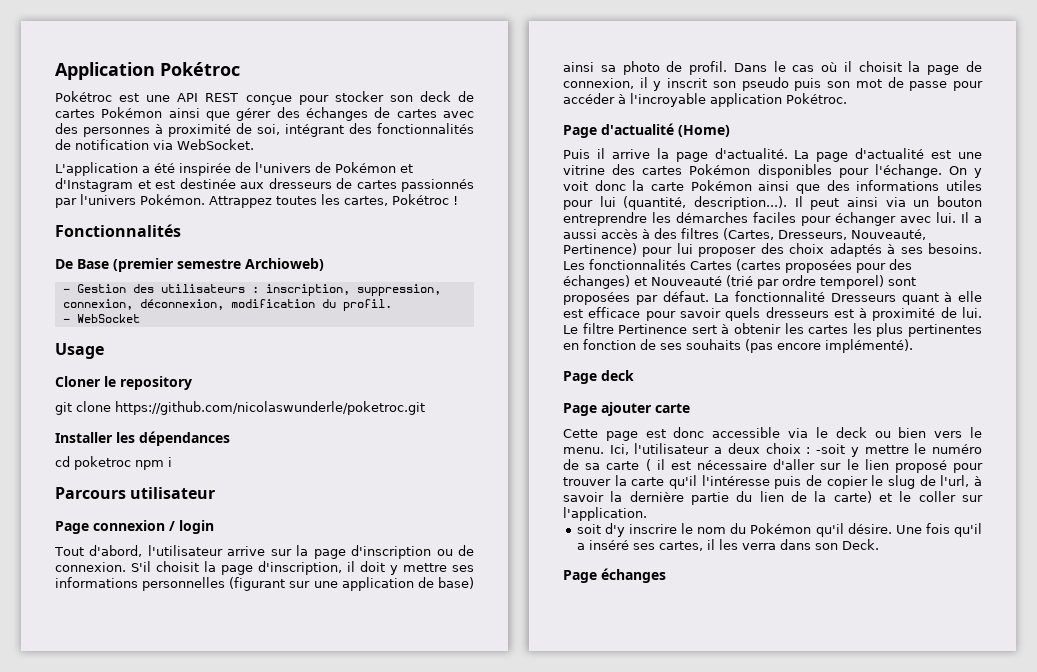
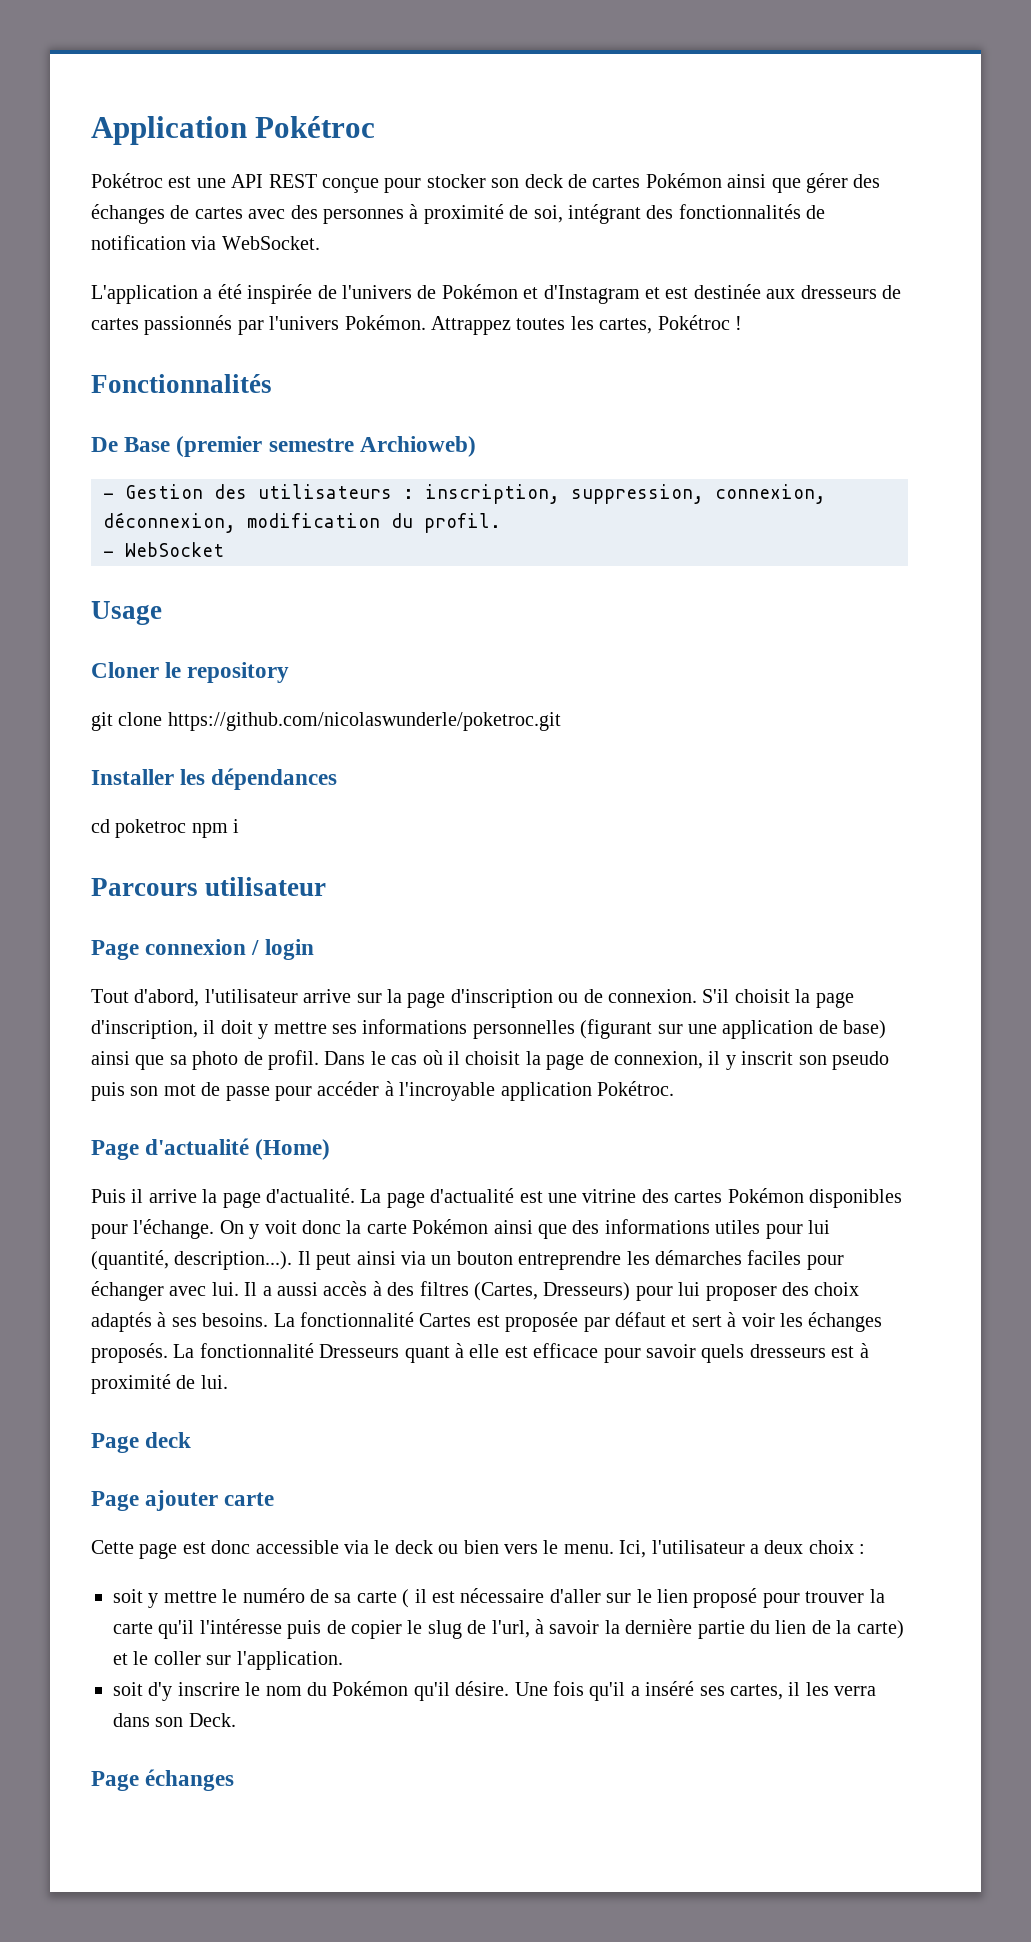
- S'il choisit la page d'inscription, il doit y mettre ses informations personnelles (figurant sur une application de base) ainsi sa photo de profil.
+ S'il choisit la page d'inscription, il doit y mettre ses informations personnelles (figurant sur une application de base) ainsi que sa photo de profil.
- Il a aussi accès à des filtres (Cartes, Dresseurs, Nouveauté, Pertinence) pour lui proposer des choix adaptés à ses besoins.
+ Il a aussi accès à des filtres (Cartes, Dresseurs) pour lui proposer des choix adaptés à ses besoins.
- Les fonctionnalités Cartes (cartes proposées pour des échanges) et Nouveauté (trié par ordre temporel) sont proposées par défaut.
+ La fonctionnalité Cartes est proposée par défaut et sert à voir les échanges proposés.
- Le filtre Pertinence sert à obtenir les cartes les plus pertinentes en fonction de ses souhaits (pas encore implémenté).
- Ici, l'utilisateur a deux choix : -soit y mettre le numéro de sa carte ( il est nécessaire d'aller sur le lien proposé pour trouver la carte qu'il l'intéresse puis de copier le slug de l'url, à savoir la dernière partie du lien de la carte) et le coller sur l'application.
+ Ici, l'utilisateur a deux choix :
+ soit y mettre le numéro de sa carte ( il est nécessaire d'aller sur le lien proposé pour trouver la carte qu'il l'intéresse puis de copier le slug de l'url, à savoir la dernière partie du lien de la carte) et le coller sur l'application.

